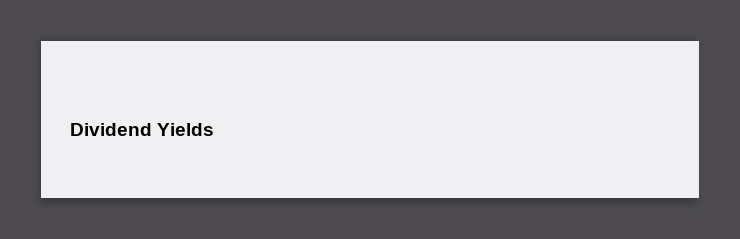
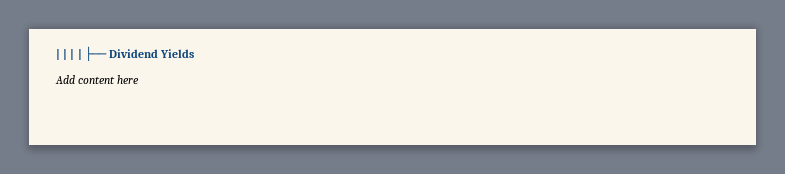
- Dividend Yields
+ | | | | ├── Dividend Yields
+ Add content here

